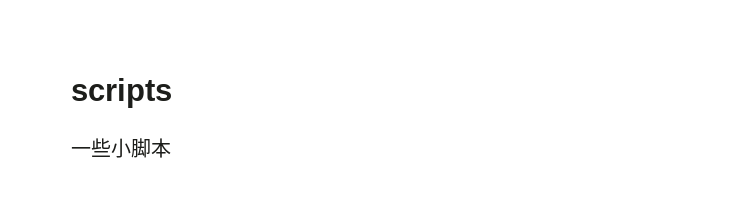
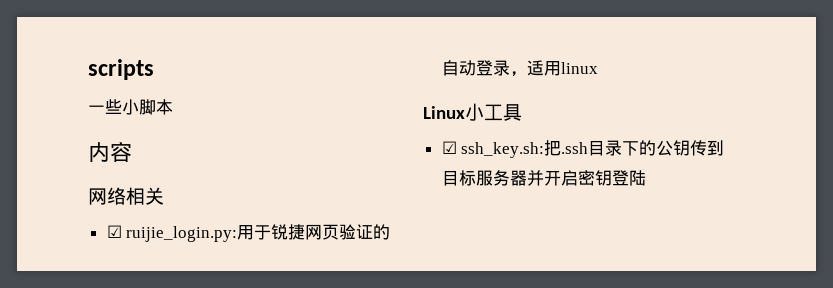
+ 内容
+ 网络相关
+ ☑ ruijie_login.py:用于锐捷网页验证的自动登录，适用linux
+ Linux小工具
+ ☑ ssh_key.sh:把.ssh目录下的公钥传到目标服务器并开启密钥登陆

